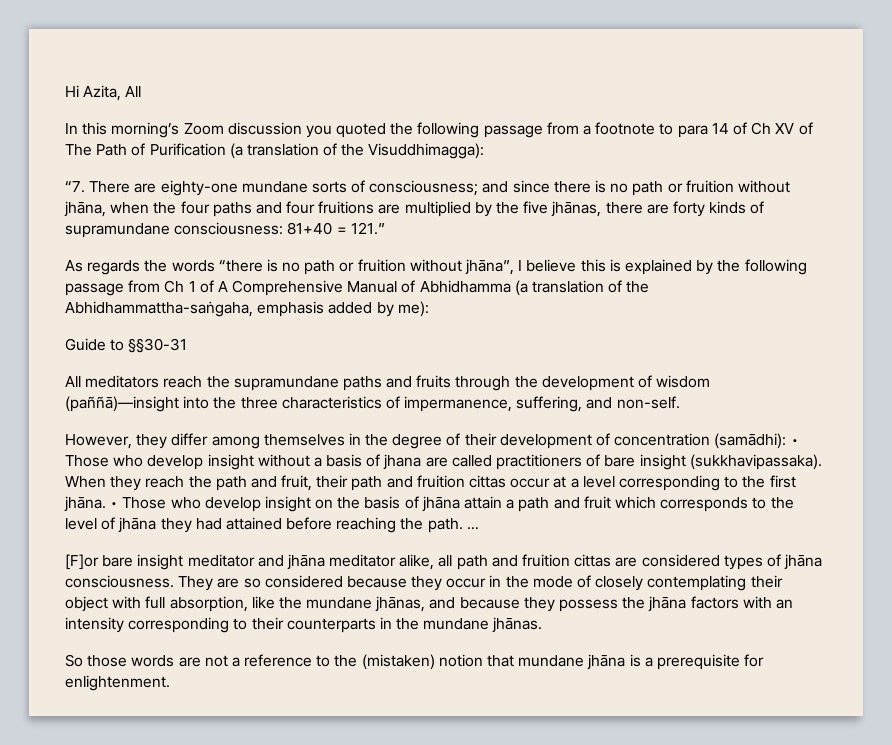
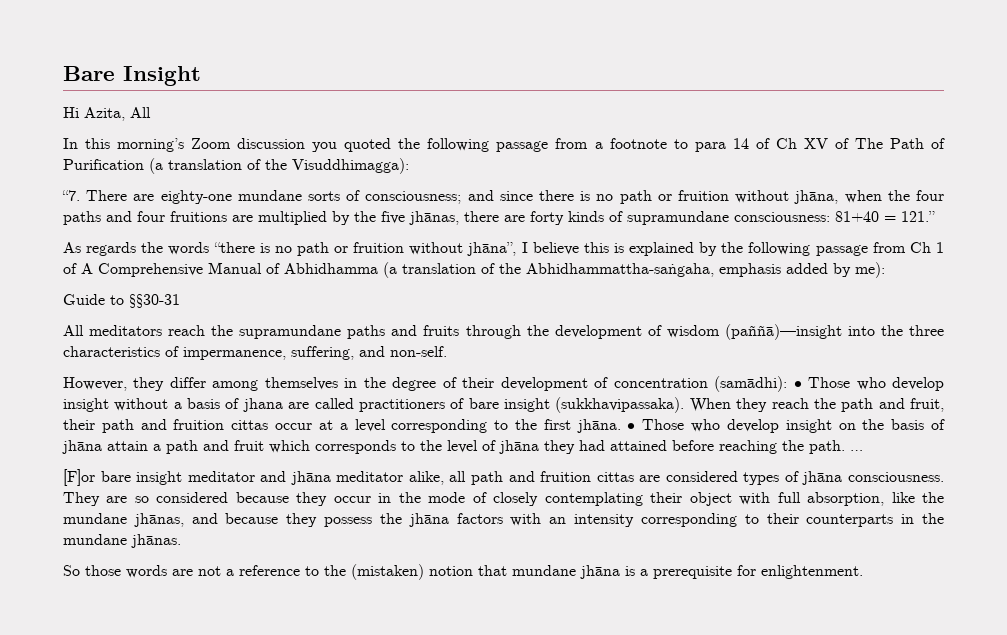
+ Bare Insight

